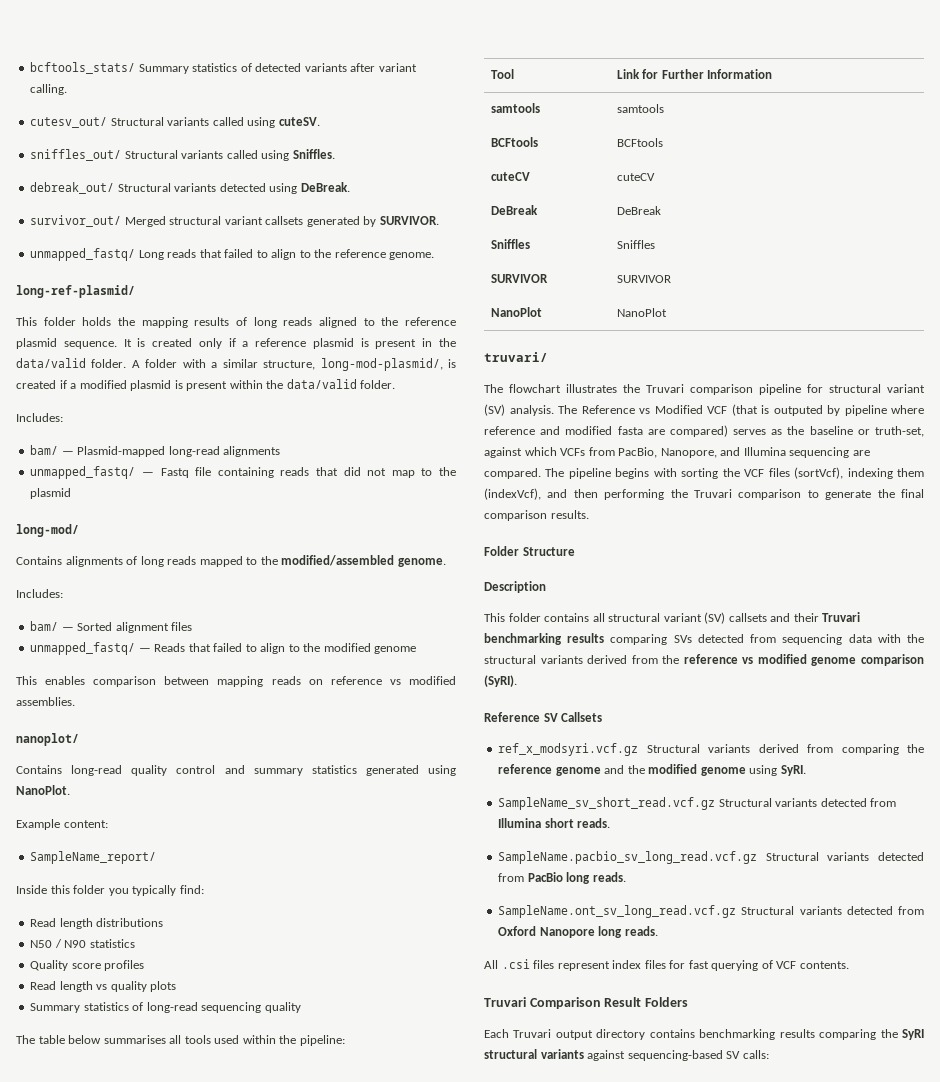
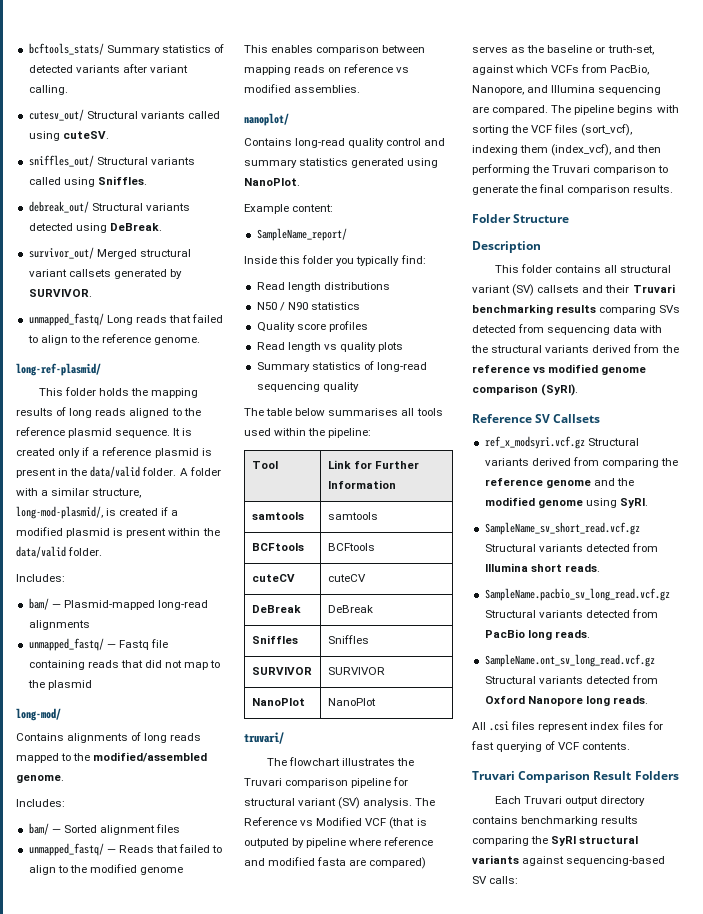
- The pipeline begins with sorting the VCF files (sortVcf), indexing them (indexVcf), and then performing the Truvari comparison to generate the final comparison results.
+ The pipeline begins with sorting the VCF files (sort_vcf), indexing them (index_vcf), and then performing the Truvari comparison to generate the final comparison results.

